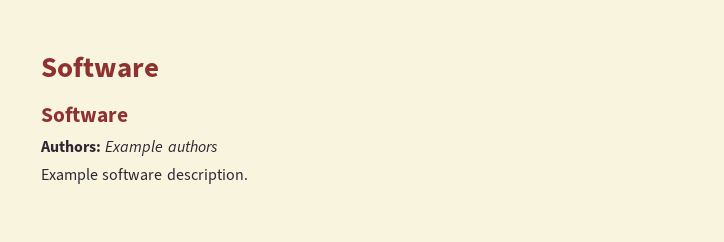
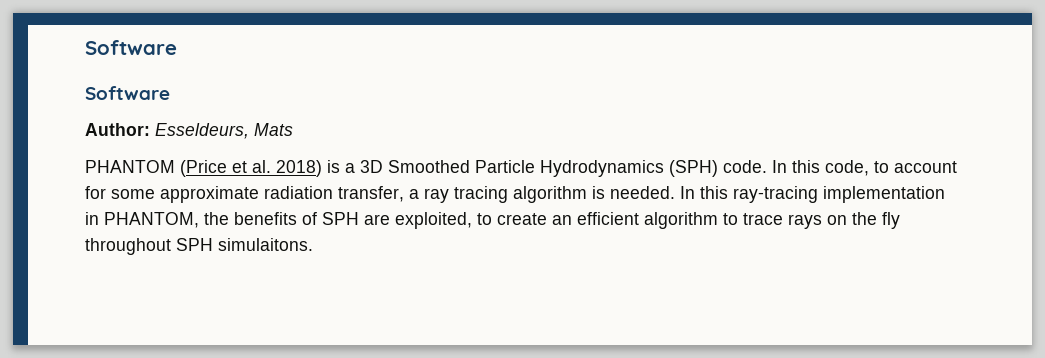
- Authors: Example authors
- Example software description.
+ Author: Esseldeurs, Mats
+ PHANTOM (Price et al. 2018) is a 3D Smoothed Particle Hydrodynamics (SPH) code. In this code, to account for some approximate radiation transfer, a ray tracing algorithm is needed. In this ray-tracing implementation in PHANTOM, the benefits of SPH are exploited, to create an efficient algorithm to trace rays on the fly throughout SPH simulaitons.

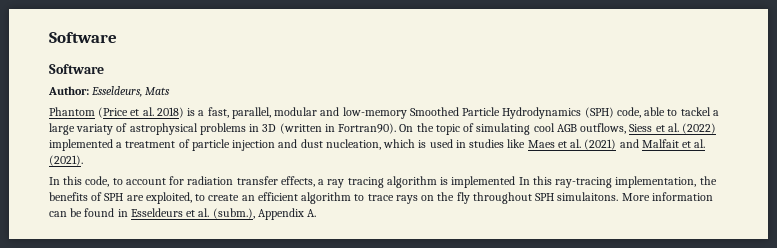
- PHANTOM (Price et al. 2018) is a 3D Smoothed Particle Hydrodynamics (SPH) code. In this code, to account for some approximate radiation transfer, a ray tracing algorithm is needed. In this ray-tracing implementation in PHANTOM, the benefits of SPH are exploited, to create an efficient algorithm to trace rays on the fly throughout SPH simulaitons.
+ Phantom (Price et al. 2018) is a fast, parallel, modular and low-memory Smoothed Particle Hydrodynamics (SPH) code, able to tackel a large variaty of astrophysical problems in 3D (written in Fortran90). On the topic of simulating cool AGB outflows, Siess et al. (2022) implemented a treatment of particle injection and dust nucleation, which is used in studies like Maes et al. (2021) and Malfait et al. (2021).
+ In this code, to account for radiation transfer effects, a ray tracing algorithm is implemented In this ray-tracing implementation, the benefits of SPH are exploited, to create an efficient algorithm to trace rays on the fly throughout SPH simulaitons.
+ More information can be found in Esseldeurs et al. (subm.), Appendix A.

